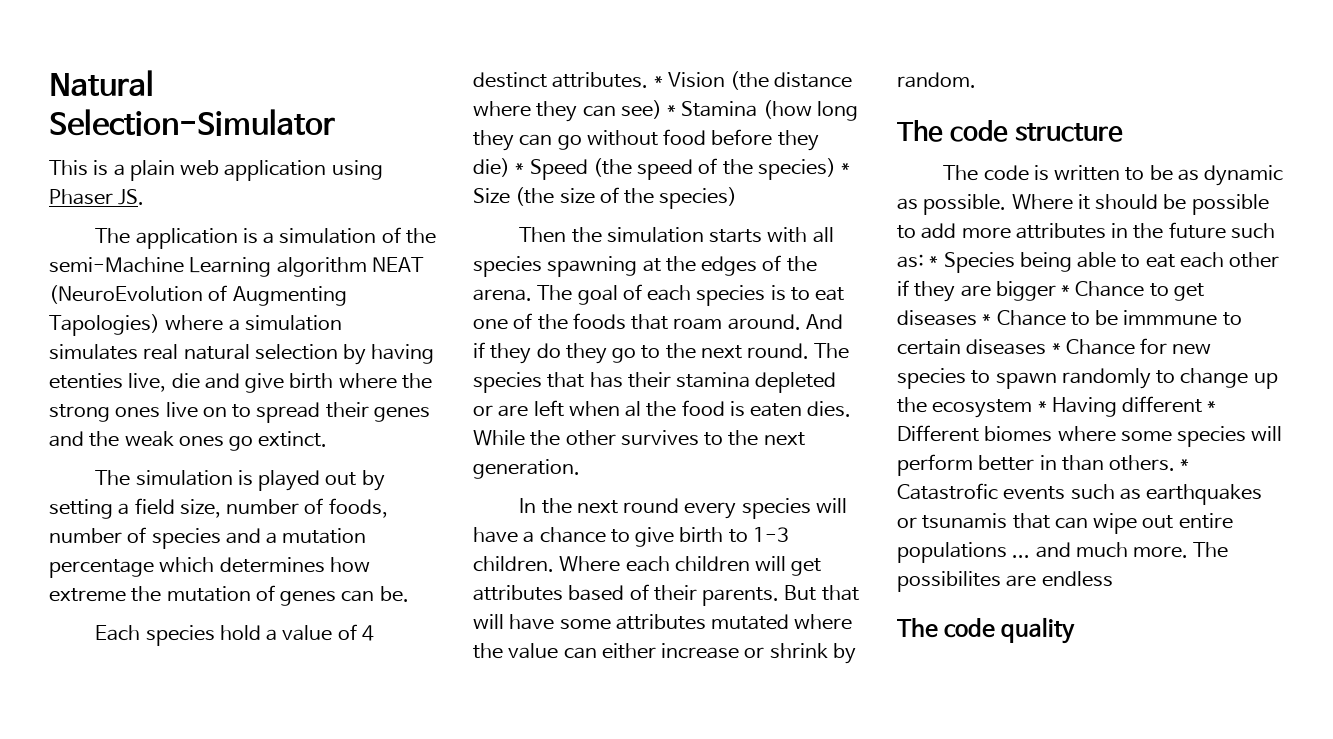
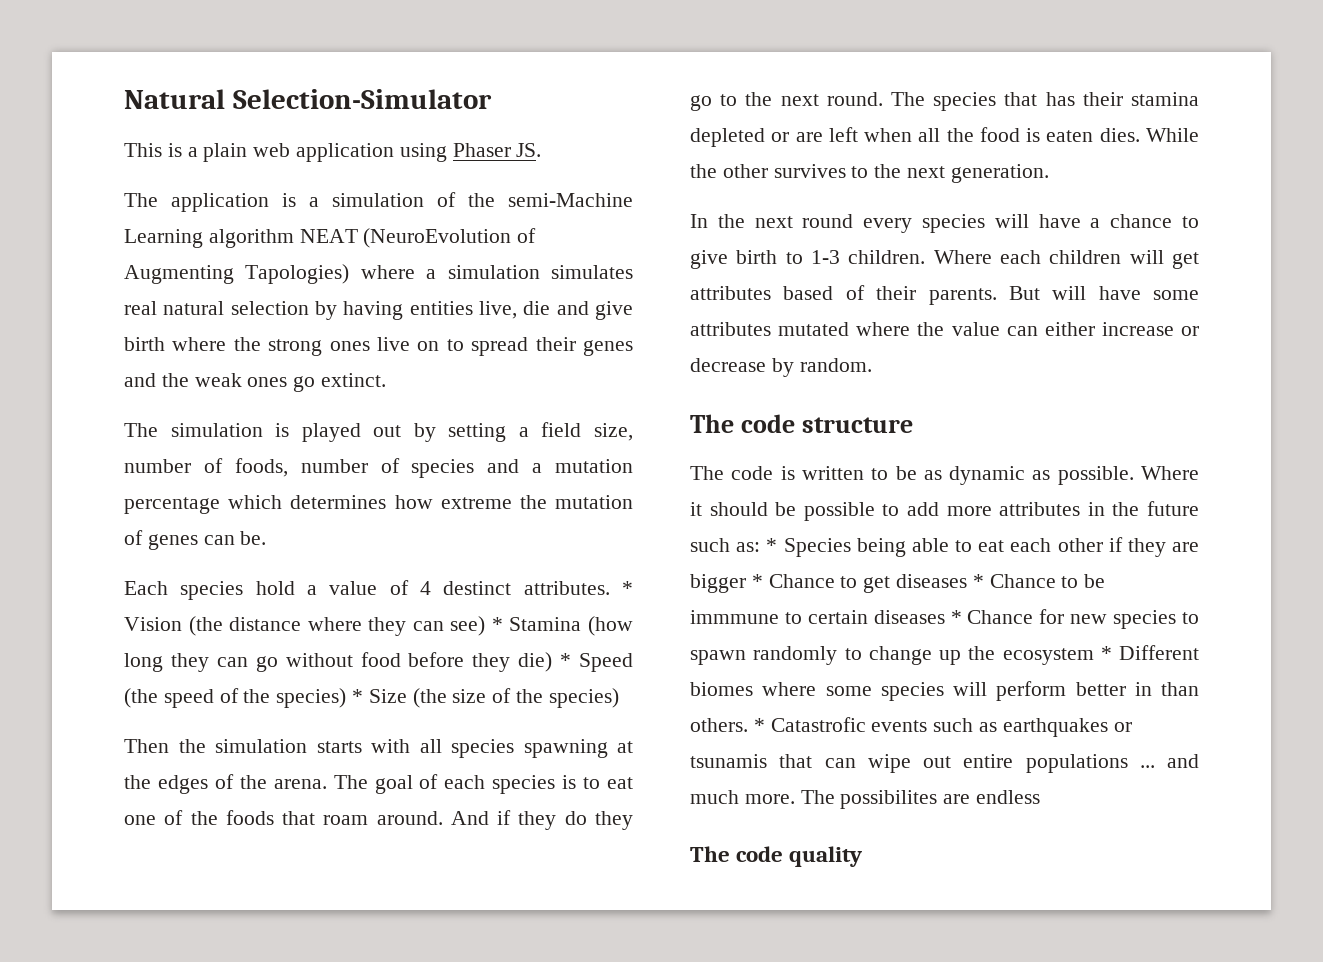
- The application is a simulation of the semi-Machine Learning algorithm NEAT (NeuroEvolution of Augmenting Tapologies) where a simulation simulates real natural selection by having etenties live, die and give birth where the strong ones live on to spread their genes and the weak ones go extinct.
+ The application is a simulation of the semi-Machine Learning algorithm NEAT (NeuroEvolution of Augmenting Tapologies) where a simulation simulates real natural selection by having entities live, die and give birth where the strong ones live on to spread their genes and the weak ones go extinct.
- The species that has their stamina depleted or are left when al the food is eaten dies.
+ The species that has their stamina depleted or are left when all the food is eaten dies.
- But that will have some attributes mutated where the value can either increase or shrink by random.
+ But will have some attributes mutated where the value can either increase or decrease by random.
- * Species being able to eat each other if they are bigger * Chance to get diseases * Chance to be immmune to certain diseases * Chance for new species to spawn randomly to change up the ecosystem * Having different * Different biomes where some species will perform better in than others.
+ * Species being able to eat each other if they are bigger * Chance to get diseases * Chance to be immmune to certain diseases * Chance for new species to spawn randomly to change up the ecosystem * Different biomes where some species will perform better in than others.

